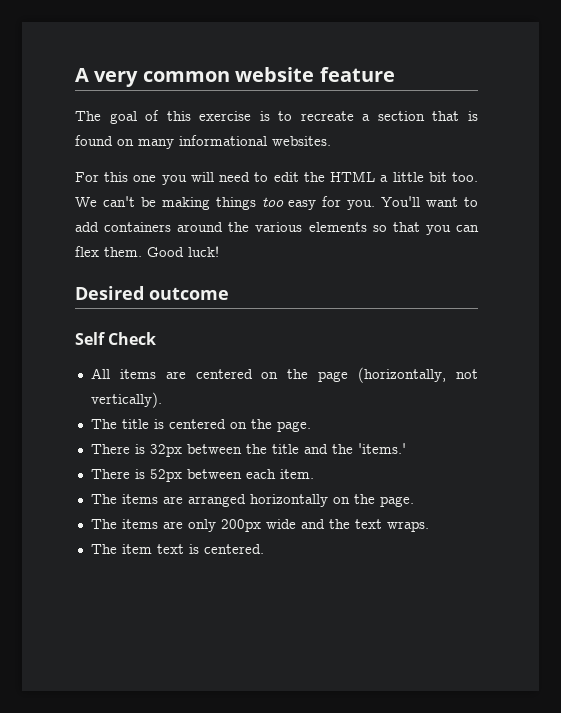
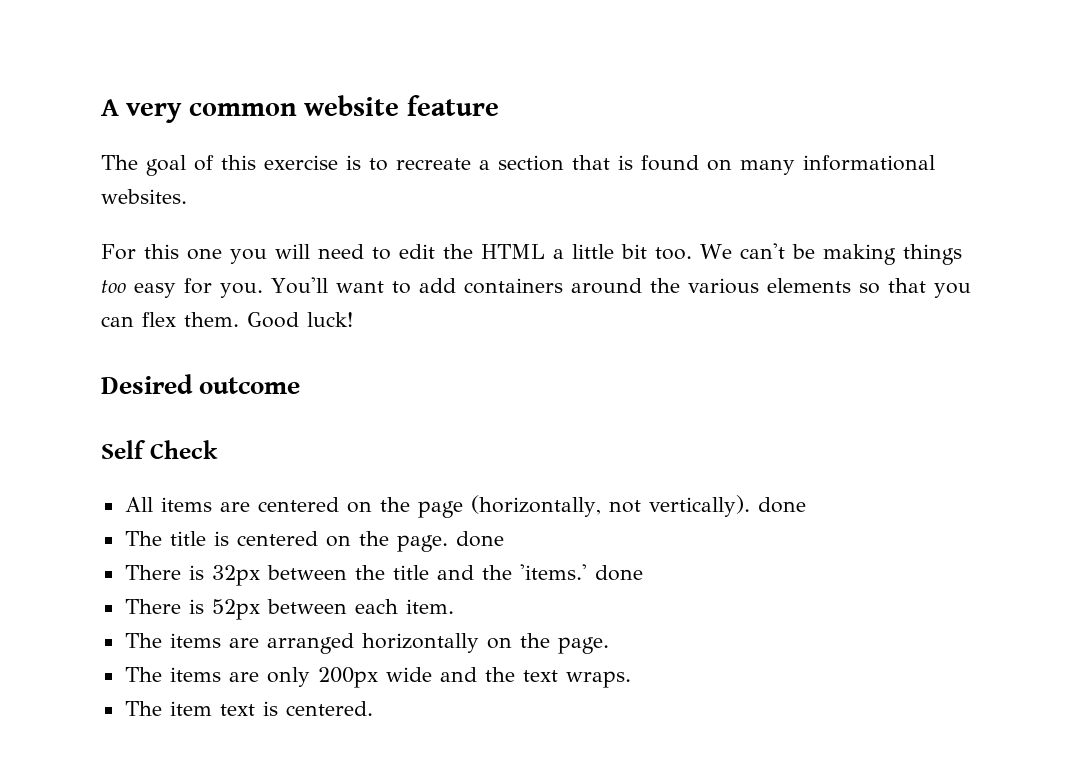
- All items are centered on the page (horizontally, not vertically).
+ All items are centered on the page (horizontally, not vertically). done
- The title is centered on the page.
+ The title is centered on the page. done
- There is 32px between the title and the 'items.'
+ There is 32px between the title and the 'items.' done

